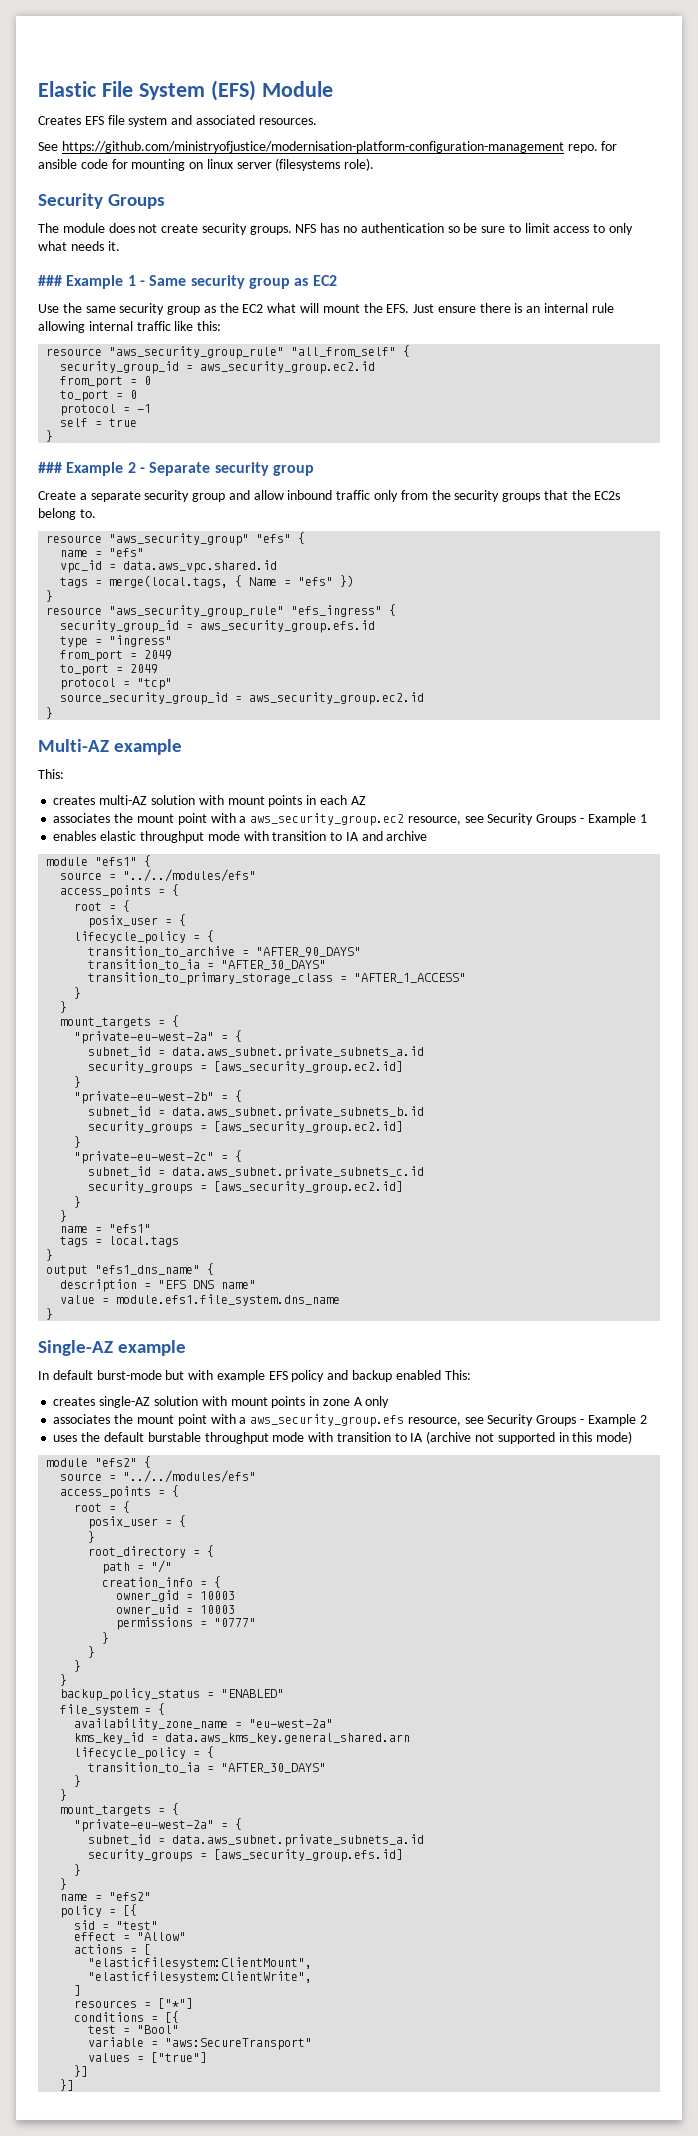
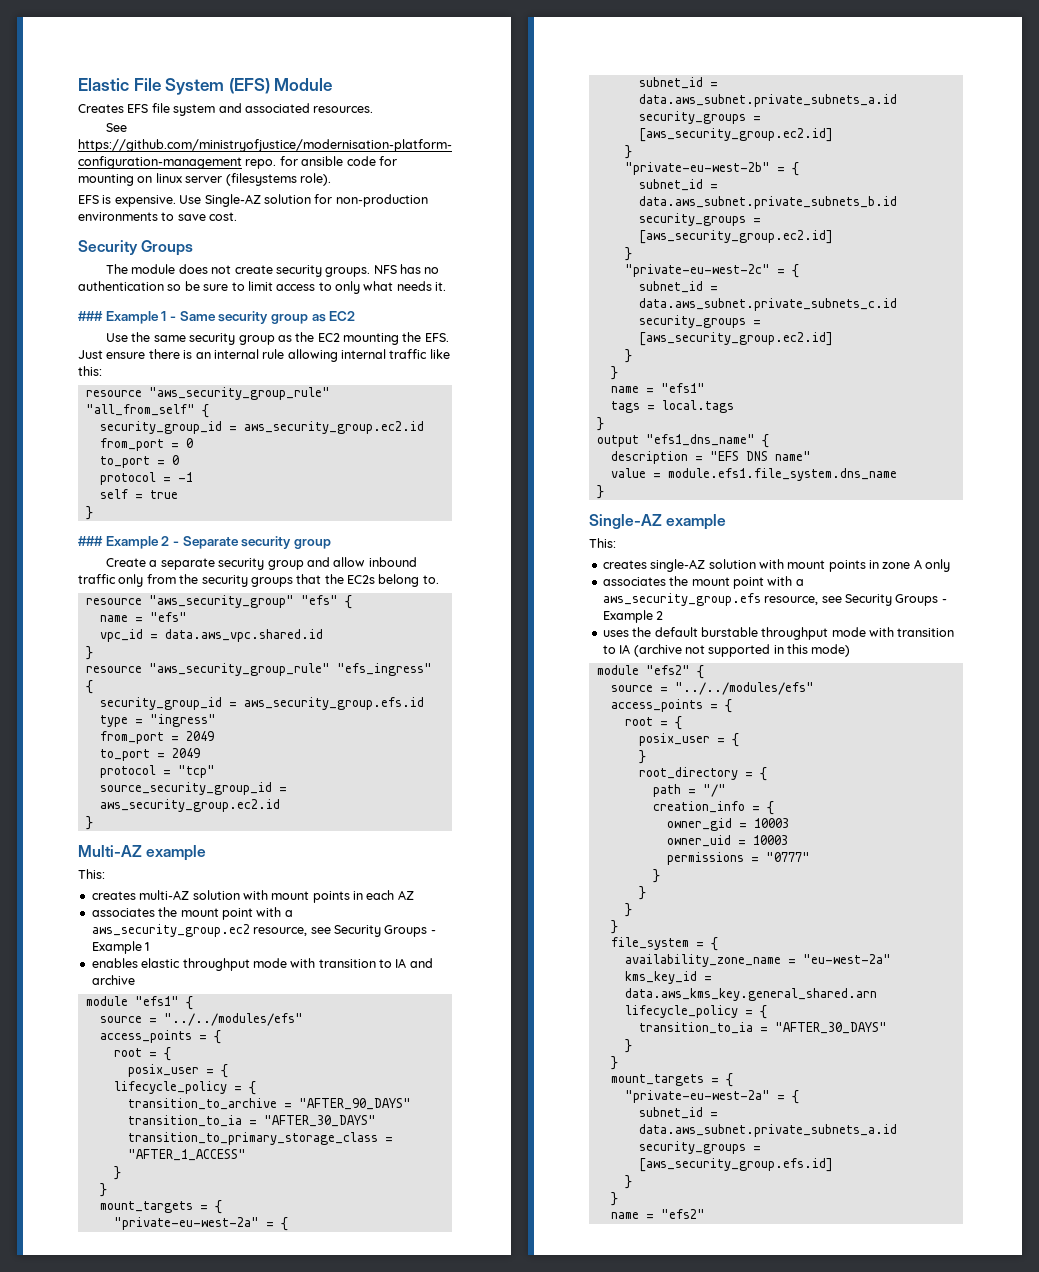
+ EFS is expensive. Use Single-AZ solution for non-production environments to save cost.
- Use the same security group as the EC2 what will mount the EFS. Just ensure there is an internal rule allowing internal traffic like this:
+ Use the same security group as the EC2 mounting the EFS. Just ensure there is an internal rule allowing internal traffic like this:
- tags = merge(local.tags, { Name = "efs" })
  Single-AZ example
- In default burst-mode but with example EFS policy and backup enabled This:
+ This:
- backup_policy_status = "ENABLED"
- policy = [{
- sid = "test"
- effect = "Allow"
- actions = [
- "elasticfilesystem:ClientMount",
- "elasticfilesystem:ClientWrite",
- ]
- resources = ["*"]
- conditions = [{
- test = "Bool"
- variable = "aws:SecureTransport"
- values = ["true"]
- }]
- }]

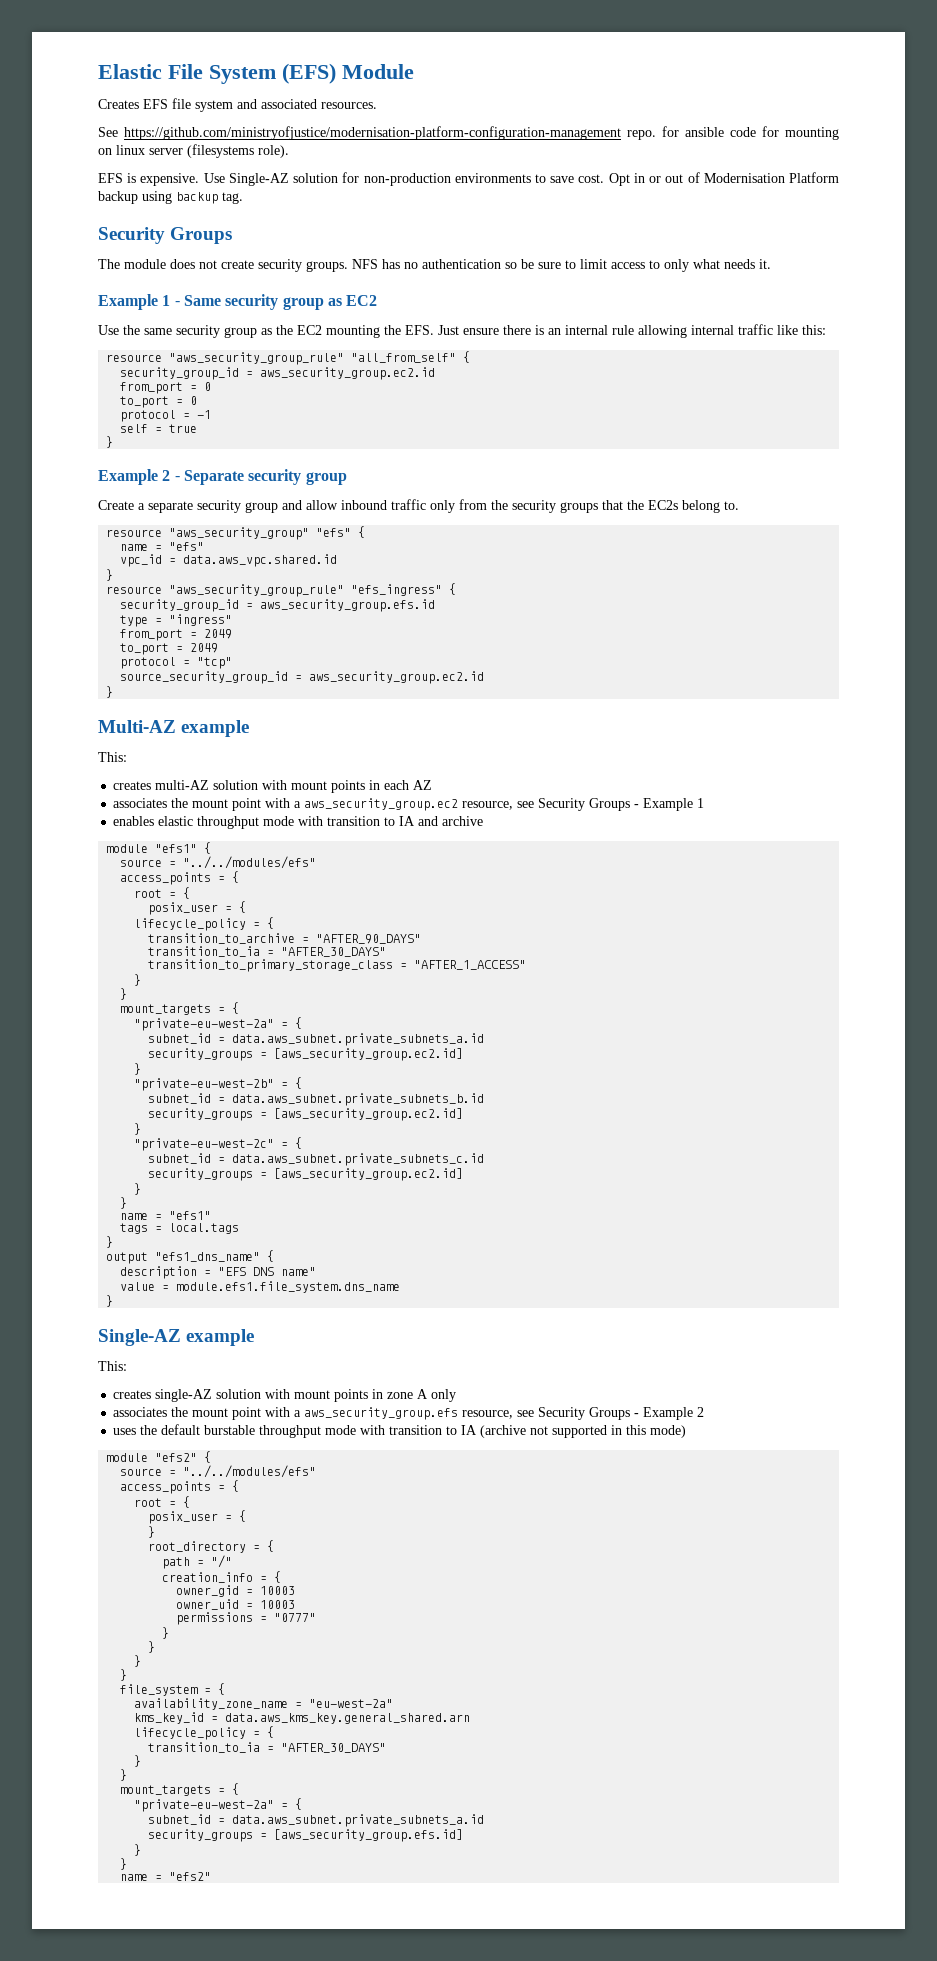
+ Opt in or out of Modernisation Platform backup using backup tag.
- ### Example 1 - Same security group as EC2
+ Example 1 - Same security group as EC2
- ### Example 2 - Separate security group
+ Example 2 - Separate security group

